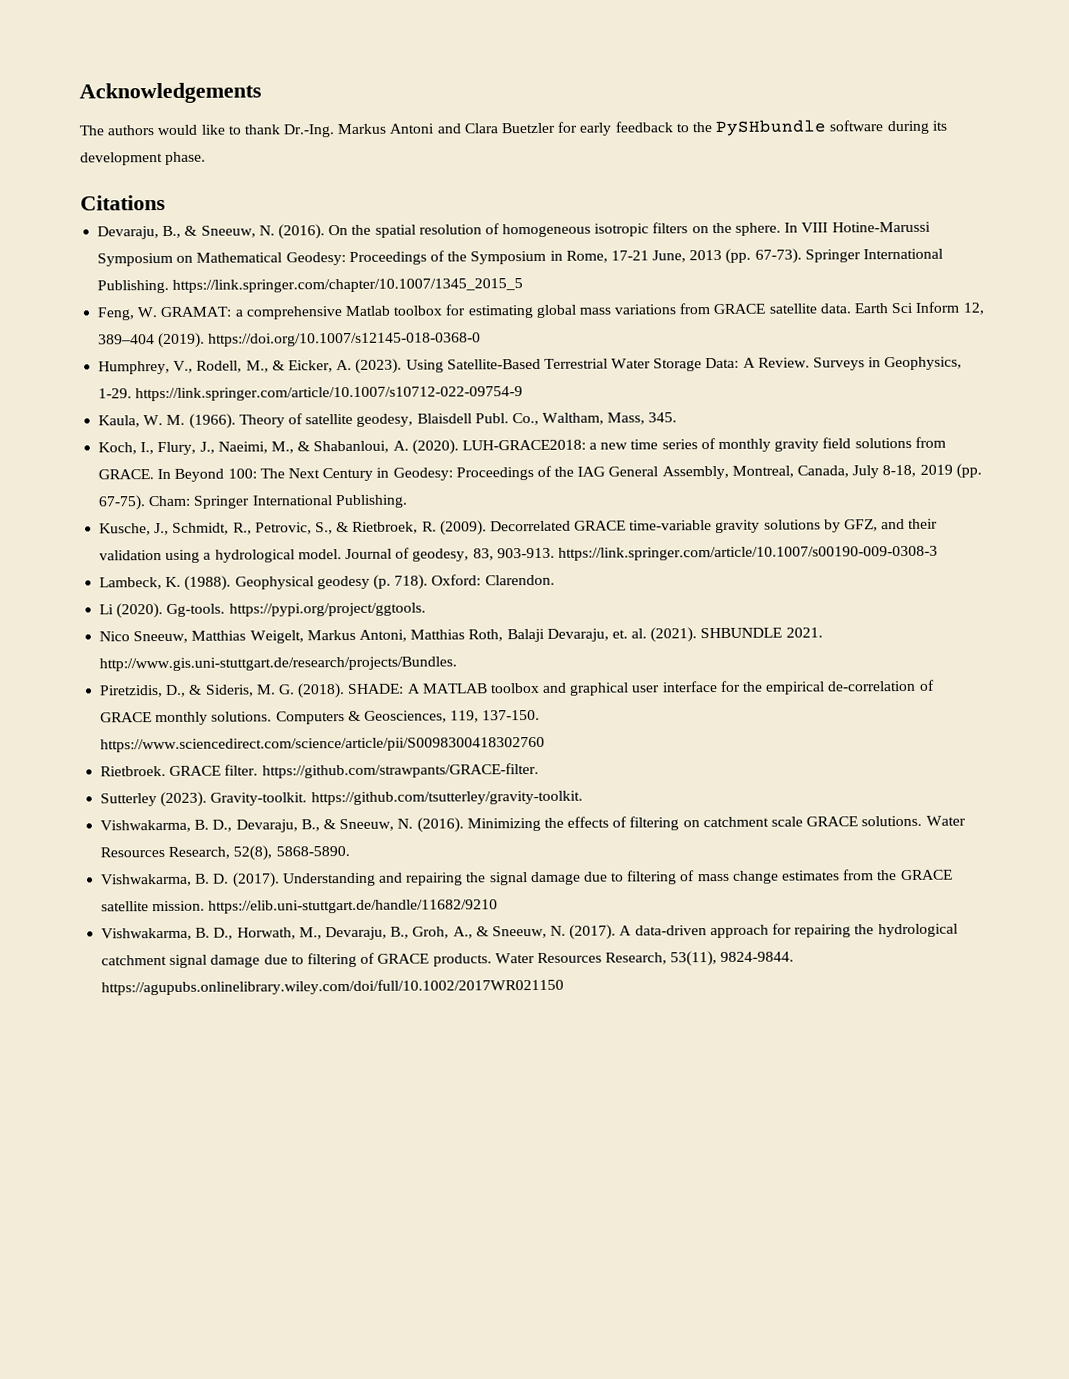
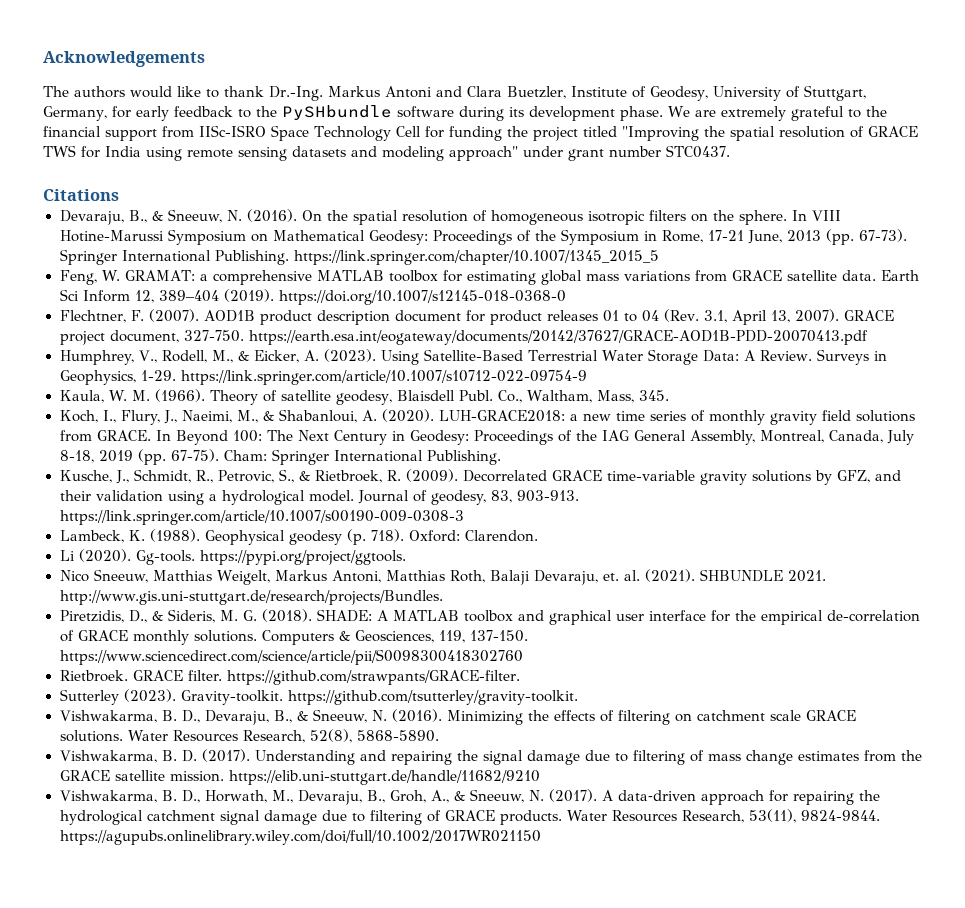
- The authors would like to thank Dr.-Ing. Markus Antoni and Clara Buetzler for early feedback to the PySHbundle software during its development phase.
+ The authors would like to thank Dr.-Ing. Markus Antoni and Clara Buetzler, Institute of Geodesy, University of Stuttgart, Germany, for early feedback to the PySHbundle software during its development phase. We are extremely grateful to the financial support from IISc-ISRO Space Technology Cell for funding the project titled "Improving the spatial resolution of GRACE TWS for India using remote sensing datasets and modeling approach" under grant number STC0437.
- Feng, W. GRAMAT: a comprehensive Matlab toolbox for estimating global mass variations from GRACE satellite data.
+ Feng, W. GRAMAT: a comprehensive MATLAB toolbox for estimating global mass variations from GRACE satellite data.
+ Flechtner, F. (2007). AOD1B product description document for product releases 01 to 04 (Rev. 3.1, April 13, 2007). GRACE project document, 327-750. https://earth.esa.int/eogateway/documents/20142/37627/GRACE-AOD1B-PDD-20070413.pdf

